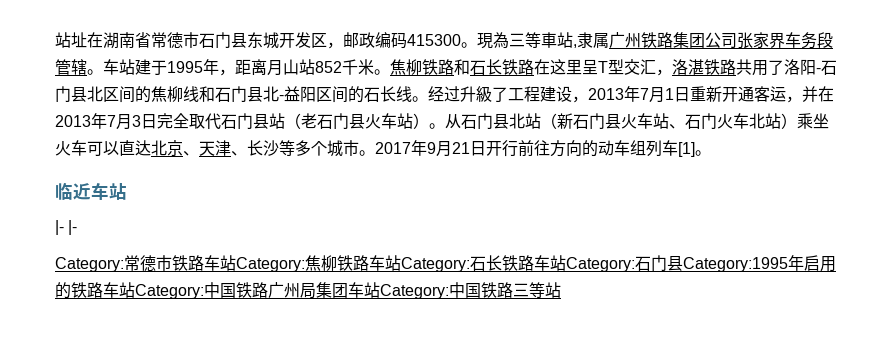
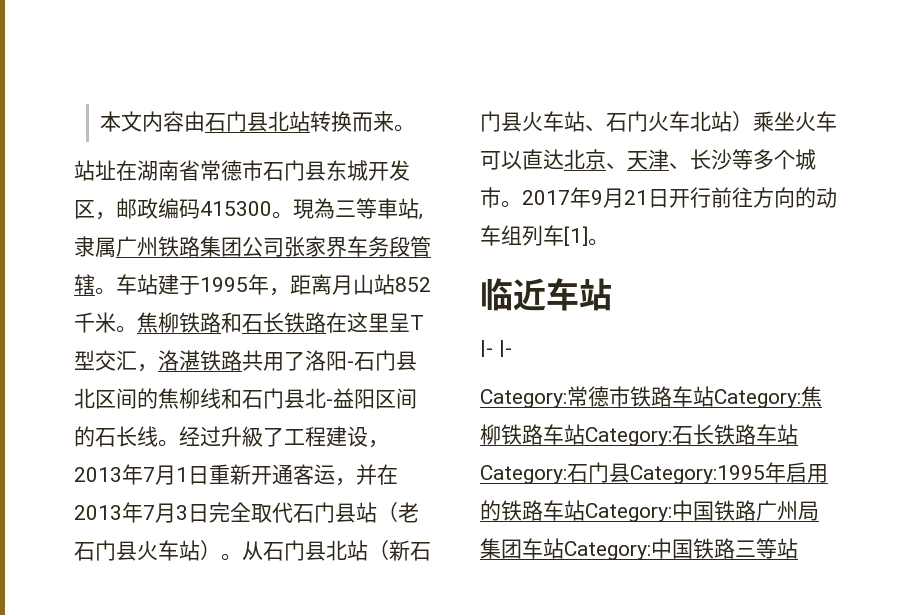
+ 本文内容由石门县北站转换而来。

